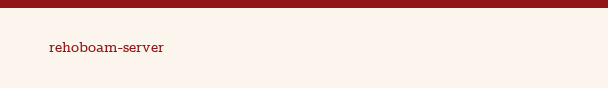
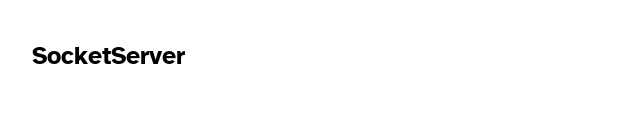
- rehoboam-server
+ SocketServer

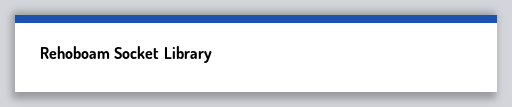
- SocketServer
+ Rehoboam Socket Library

